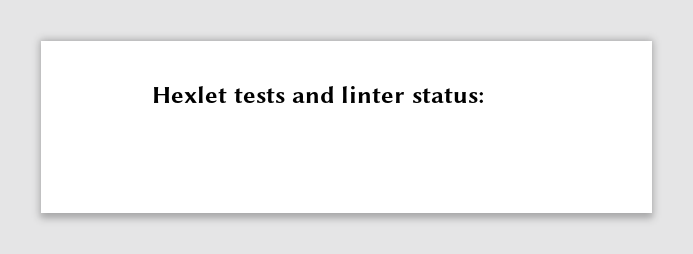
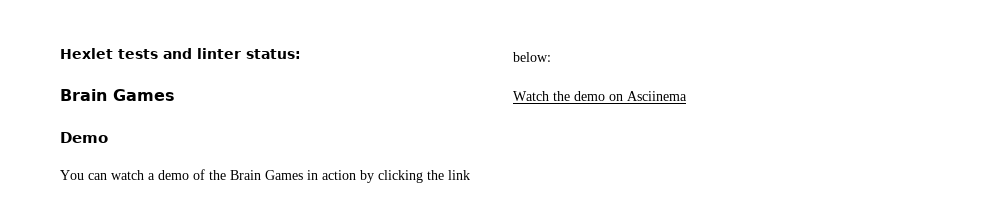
  Hexlet tests and linter status:
+ Brain Games
+ Demo
+ You can watch a demo of the Brain Games in action by clicking the link below:
+ Watch the demo on Asciinema

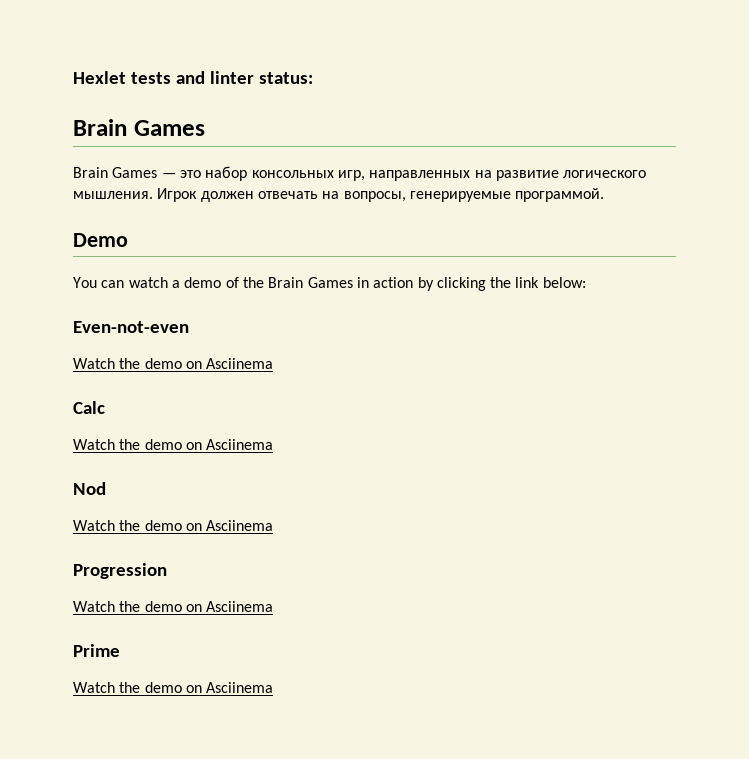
+ Brain Games — это набор консольных игр, направленных на развитие логического мышления. Игрок должен отвечать на вопросы, генерируемые программой.
+ Even-not-even
+ Watch the demo on Asciinema
+ Calc
+ Watch the demo on Asciinema
+ Nod
+ Watch the demo on Asciinema
+ Progression
+ Watch the demo on Asciinema
+ Prime

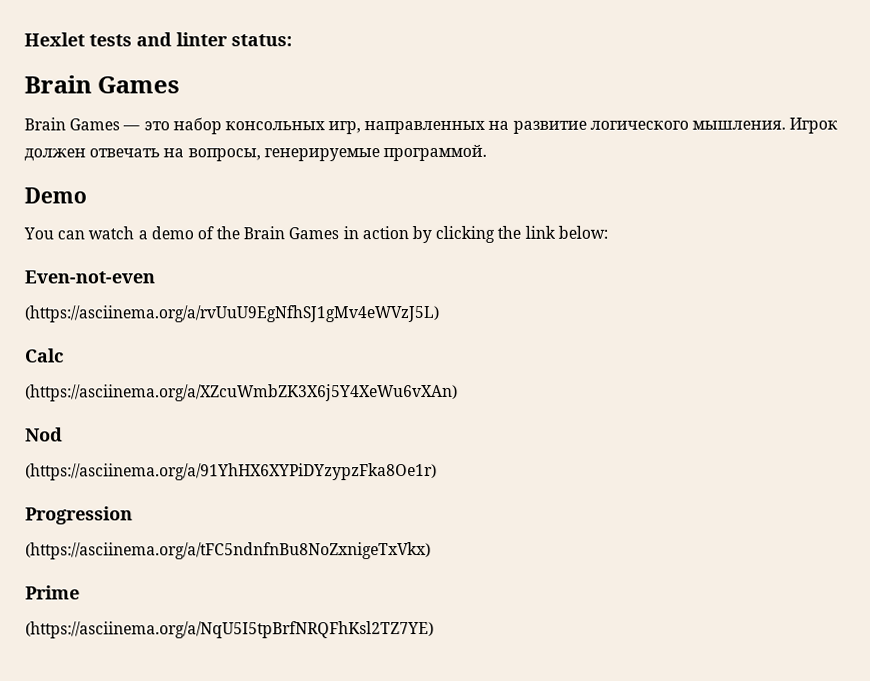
  Even-not-even
- Watch the demo on Asciinema
+ (https://asciinema.org/a/rvUuU9EgNfhSJ1gMv4eWVzJ5L)
  Calc
- Watch the demo on Asciinema
+ (https://asciinema.org/a/XZcuWmbZK3X6j5Y4XeWu6vXAn)
  Nod
- Watch the demo on Asciinema
+ (https://asciinema.org/a/91YhHX6XYPiDYzypzFka8Oe1r)
  Progression
- Watch the demo on Asciinema
+ (https://asciinema.org/a/tFC5ndnfnBu8NoZxnigeTxVkx)
  Prime
- Watch the demo on Asciinema
+ (https://asciinema.org/a/NqU5I5tpBrfNRQFhKsl2TZ7YE)

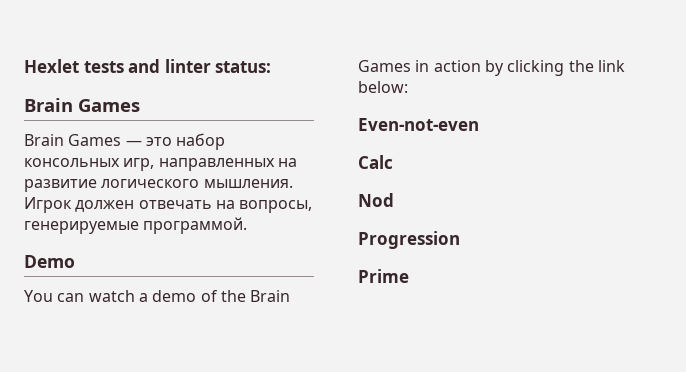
- (https://asciinema.org/a/rvUuU9EgNfhSJ1gMv4eWVzJ5L)
- (https://asciinema.org/a/XZcuWmbZK3X6j5Y4XeWu6vXAn)
- (https://asciinema.org/a/91YhHX6XYPiDYzypzFka8Oe1r)
- (https://asciinema.org/a/tFC5ndnfnBu8NoZxnigeTxVkx)
- (https://asciinema.org/a/NqU5I5tpBrfNRQFhKsl2TZ7YE)

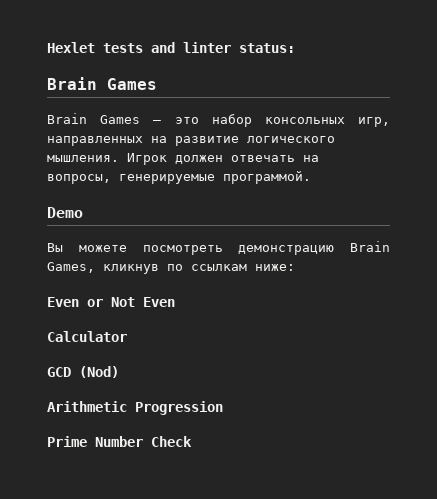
- You can watch a demo of the Brain Games in action by clicking the link below:
- Even-not-even
- Calc
- Nod
- Progression
+ Вы можете посмотреть демонстрацию Brain Games, кликнув по ссылкам ниже:
+ Even or Not Even
+ Calculator
+ GCD (Nod)
+ Arithmetic Progression
- Prime
+ Prime Number Check

